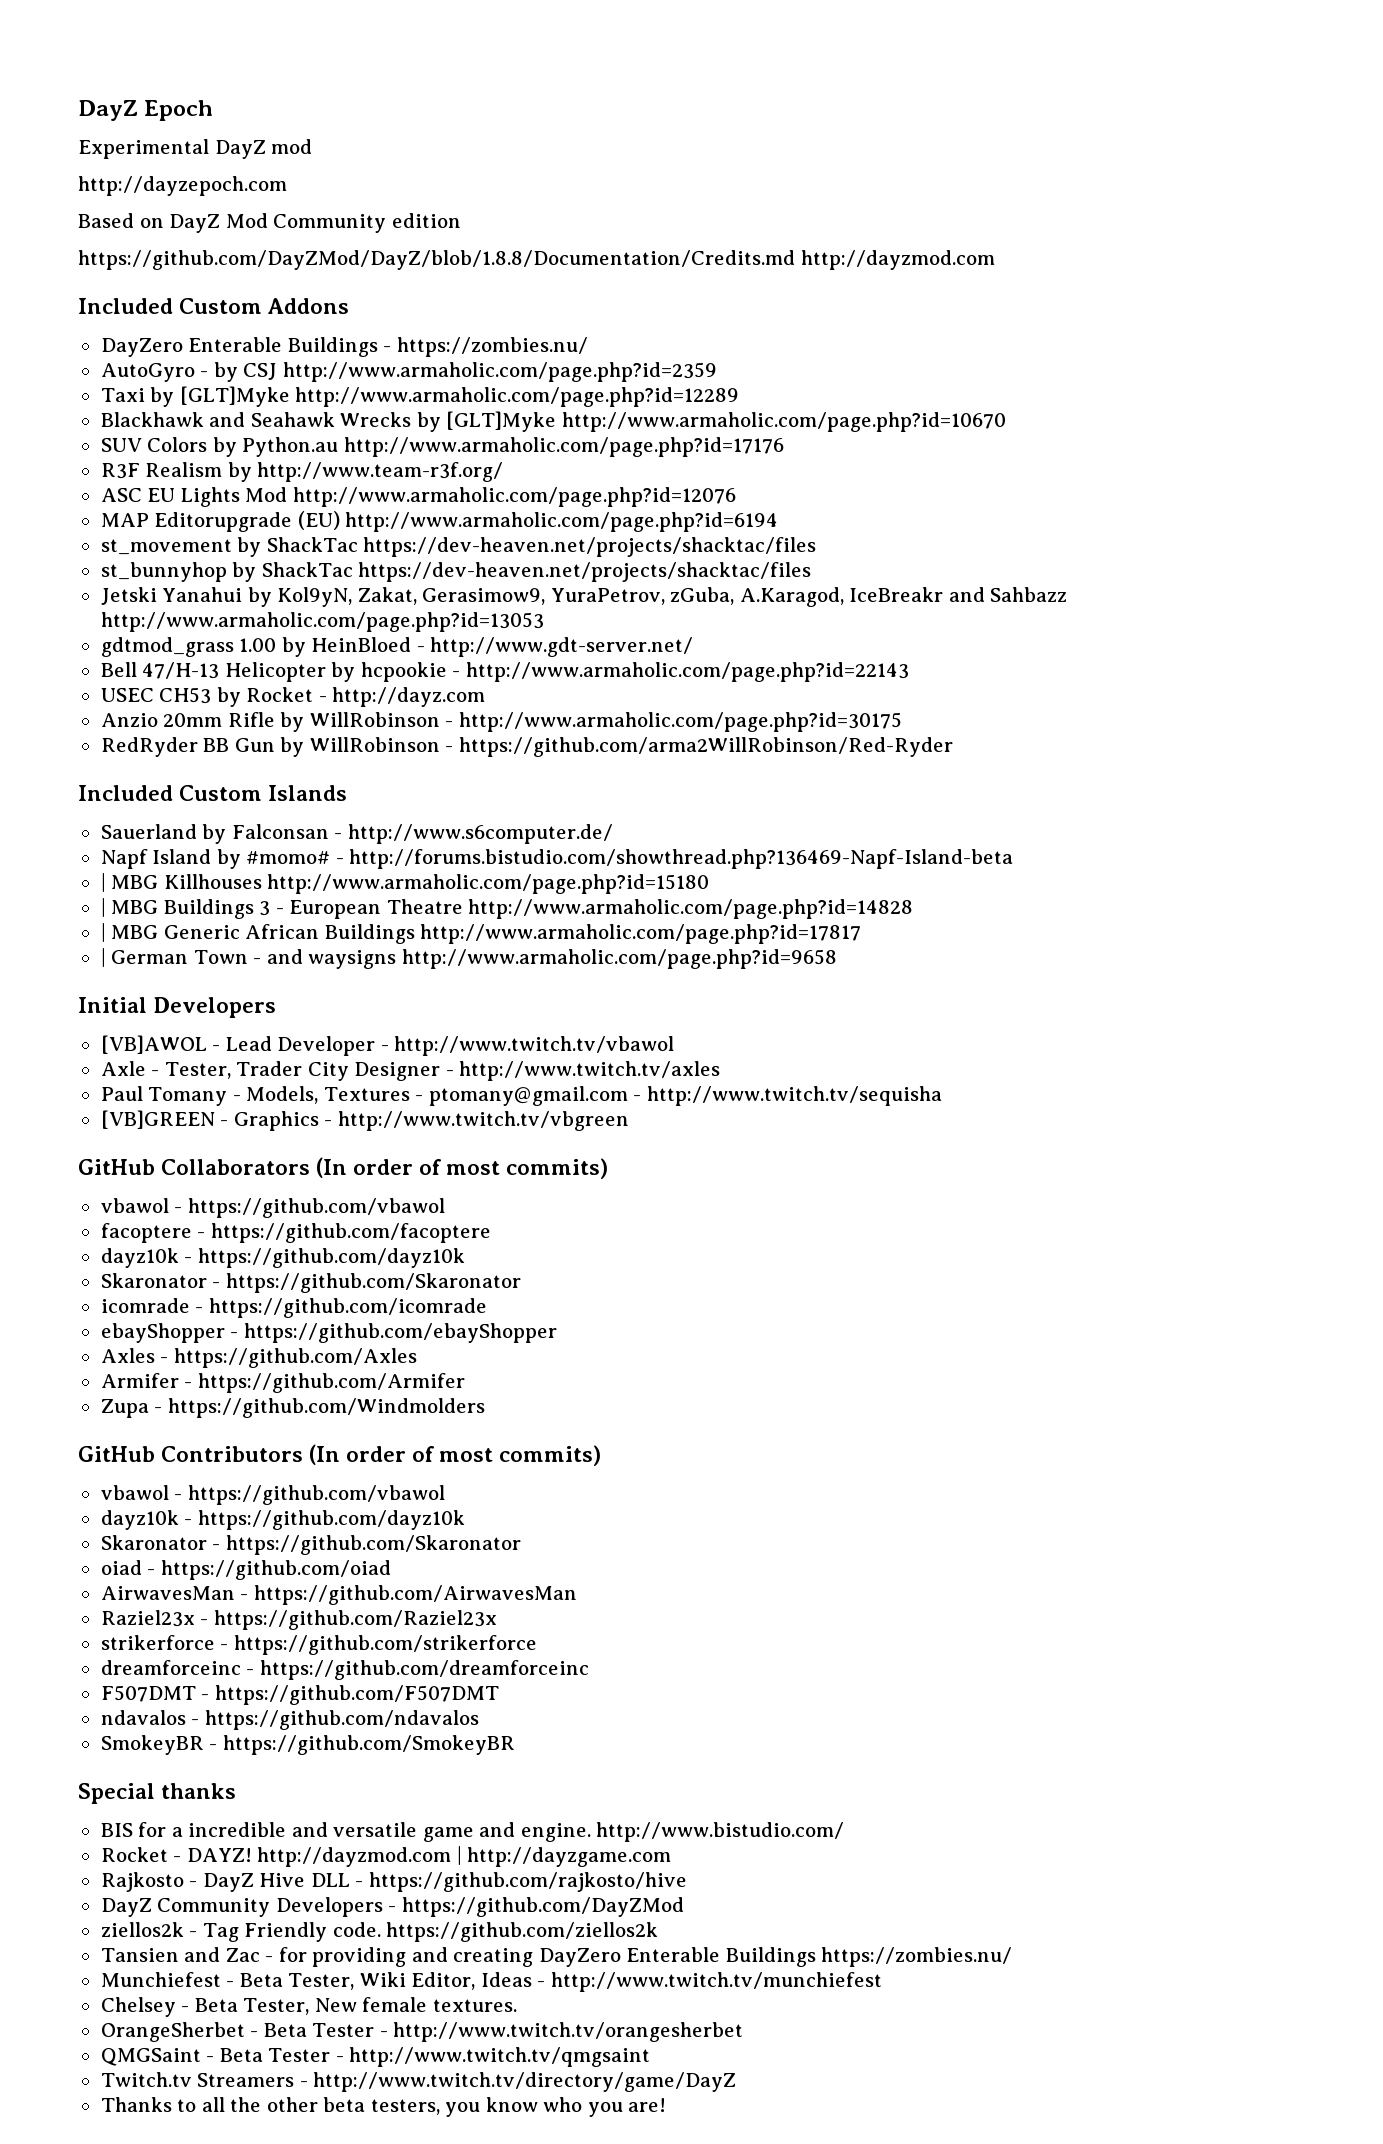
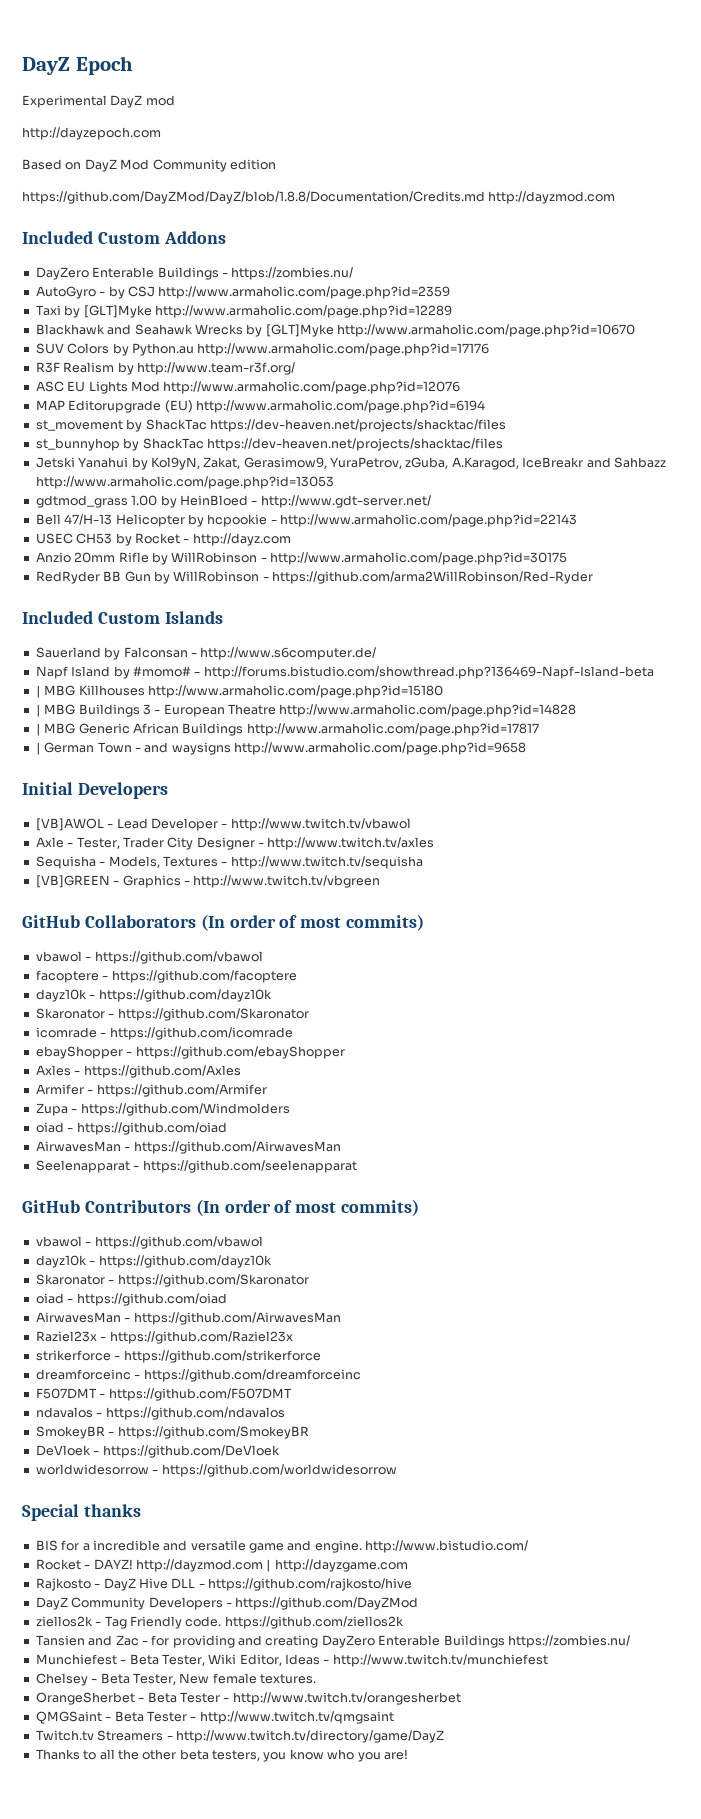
- Paul Tomany - Models, Textures - ptomany@gmail.com - http://www.twitch.tv/sequisha
+ Sequisha - Models, Textures - http://www.twitch.tv/sequisha
  Zupa - https://github.com/Windmolders
+ oiad - https://github.com/oiad
+ AirwavesMan - https://github.com/AirwavesMan
+ Seelenapparat - https://github.com/seelenapparat
+ DeVloek - https://github.com/DeVloek
+ worldwidesorrow - https://github.com/worldwidesorrow

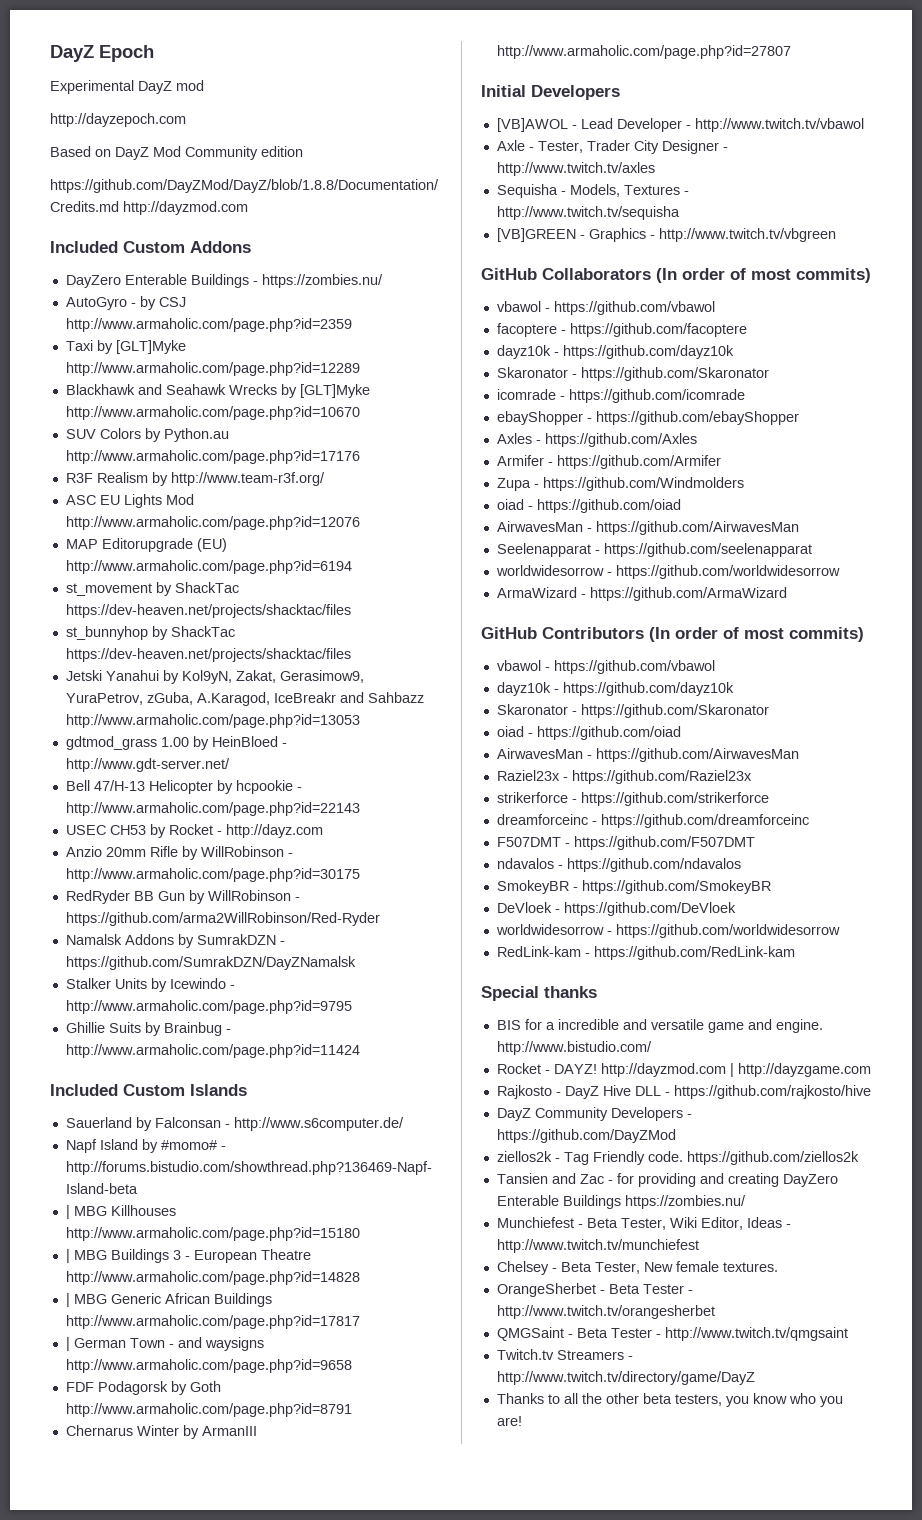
+ Namalsk Addons by SumrakDZN - https://github.com/SumrakDZN/DayZNamalsk
+ Stalker Units by Icewindo - http://www.armaholic.com/page.php?id=9795
+ Ghillie Suits by Brainbug - http://www.armaholic.com/page.php?id=11424
+ FDF Podagorsk by Goth http://www.armaholic.com/page.php?id=8791
+ Chernarus Winter by ArmanIII http://www.armaholic.com/page.php?id=27807
  Seelenapparat - https://github.com/seelenapparat
+ worldwidesorrow - https://github.com/worldwidesorrow
+ ArmaWizard - https://github.com/ArmaWizard
+ RedLink-kam - https://github.com/RedLink-kam

